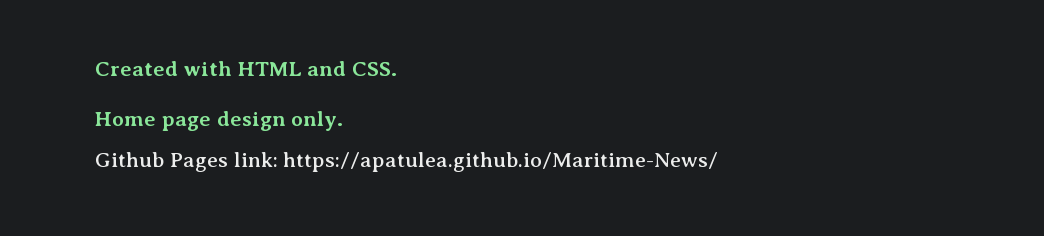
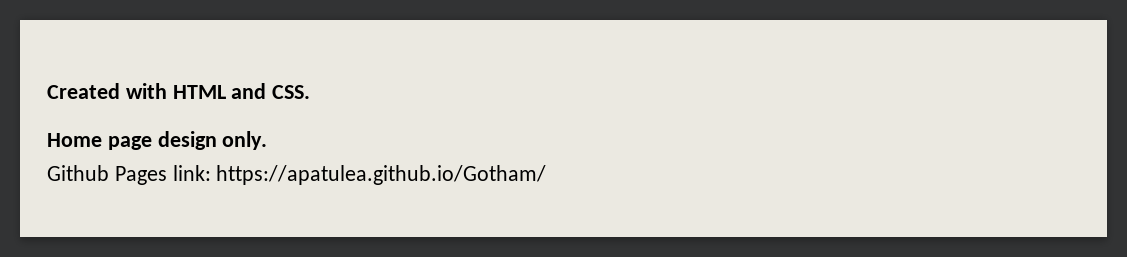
- Github Pages link: https://apatulea.github.io/Maritime-News/
+ Github Pages link: https://apatulea.github.io/Gotham/

